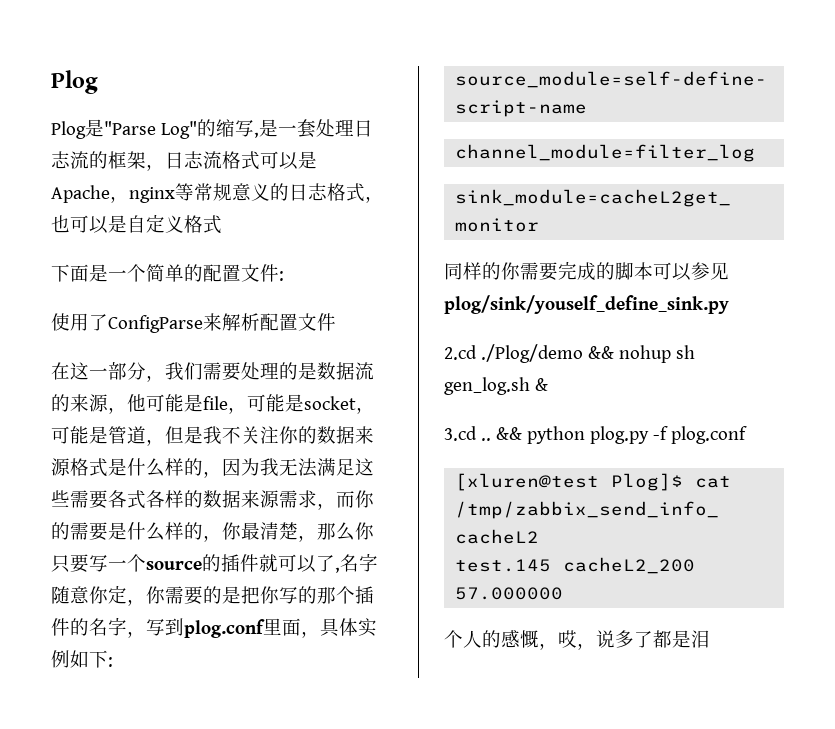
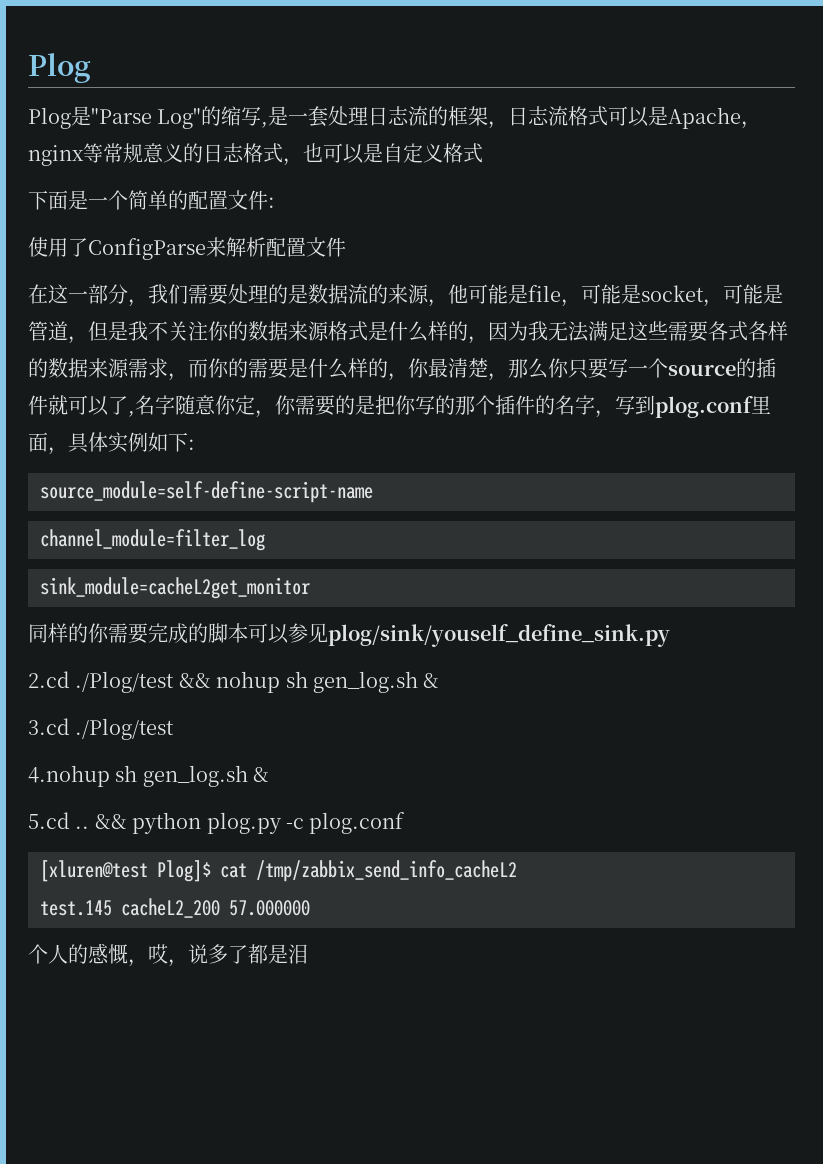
- 2.cd ./Plog/demo && nohup sh gen_log.sh &
+ 2.cd ./Plog/test && nohup sh gen_log.sh &
- 3.cd ..
+ 3.cd ./Plog/test
+ 4.nohup sh gen_log.sh &
+ 5.cd ..
- && python plog.py -f plog.conf
+ && python plog.py -c plog.conf

